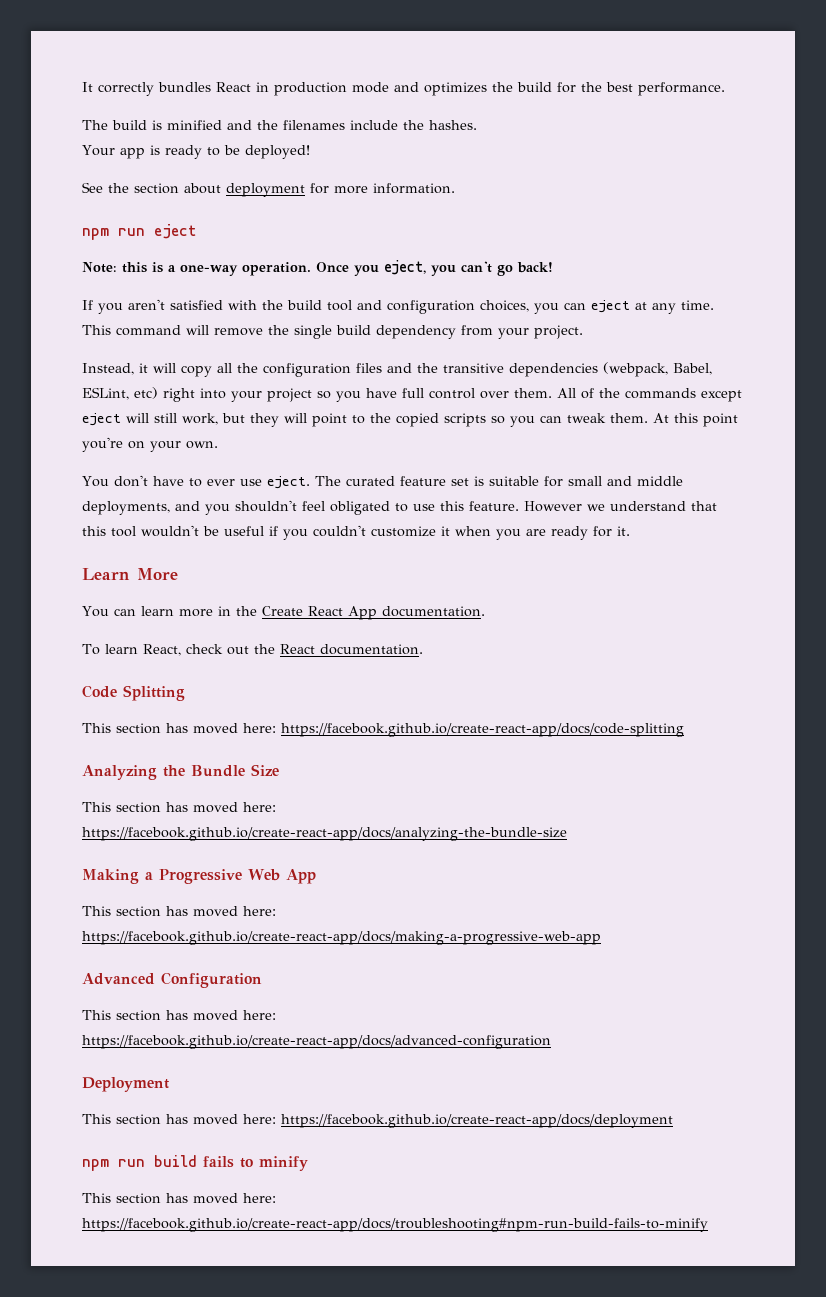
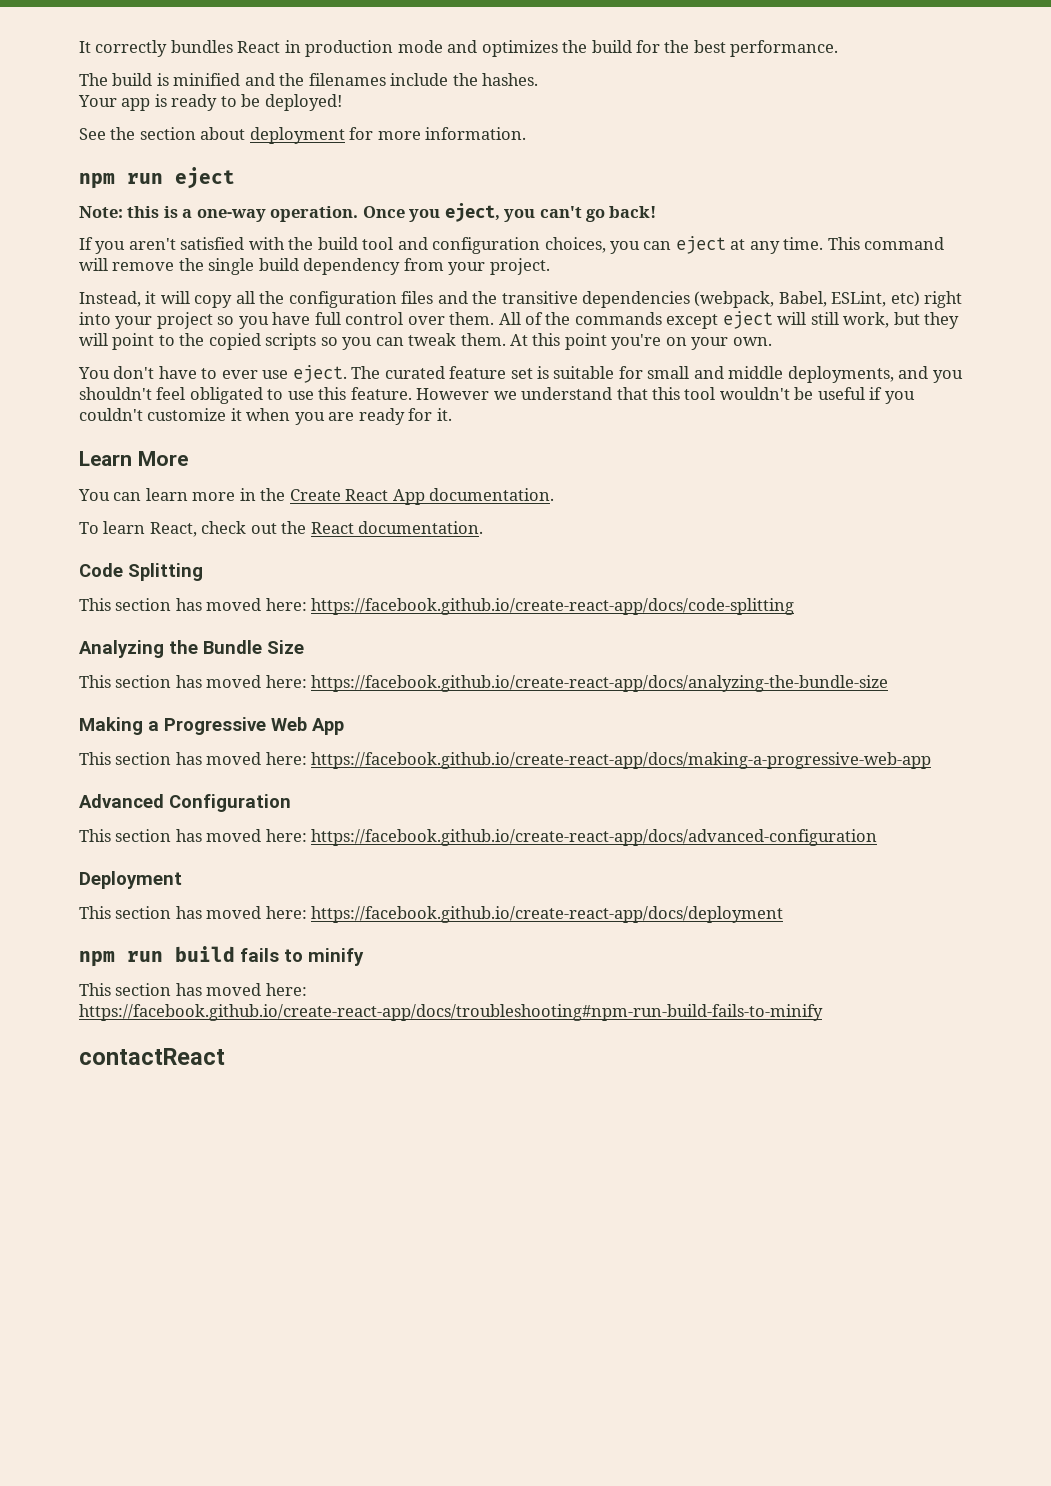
+ contactReact

